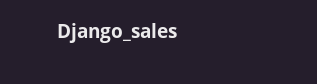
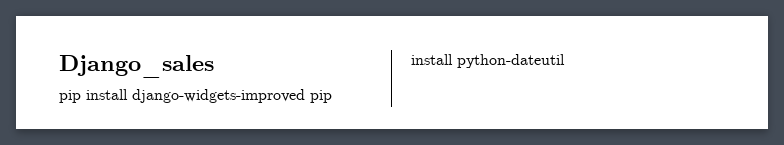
+ pip install django-widgets-improved pip install python-dateutil

